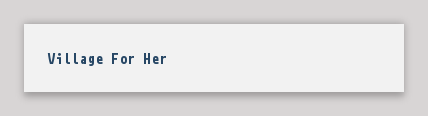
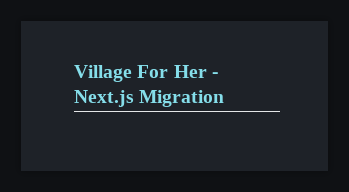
- Village For Her
+ Village For Her - Next.js Migration

